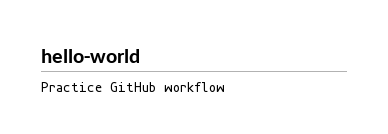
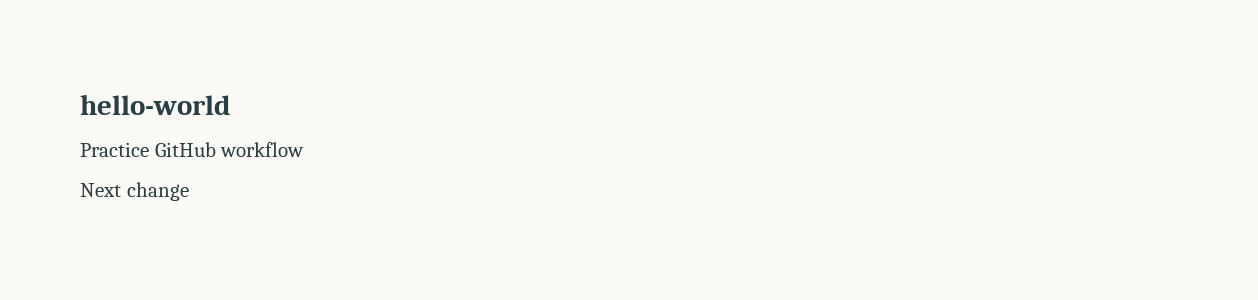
+ Next change

